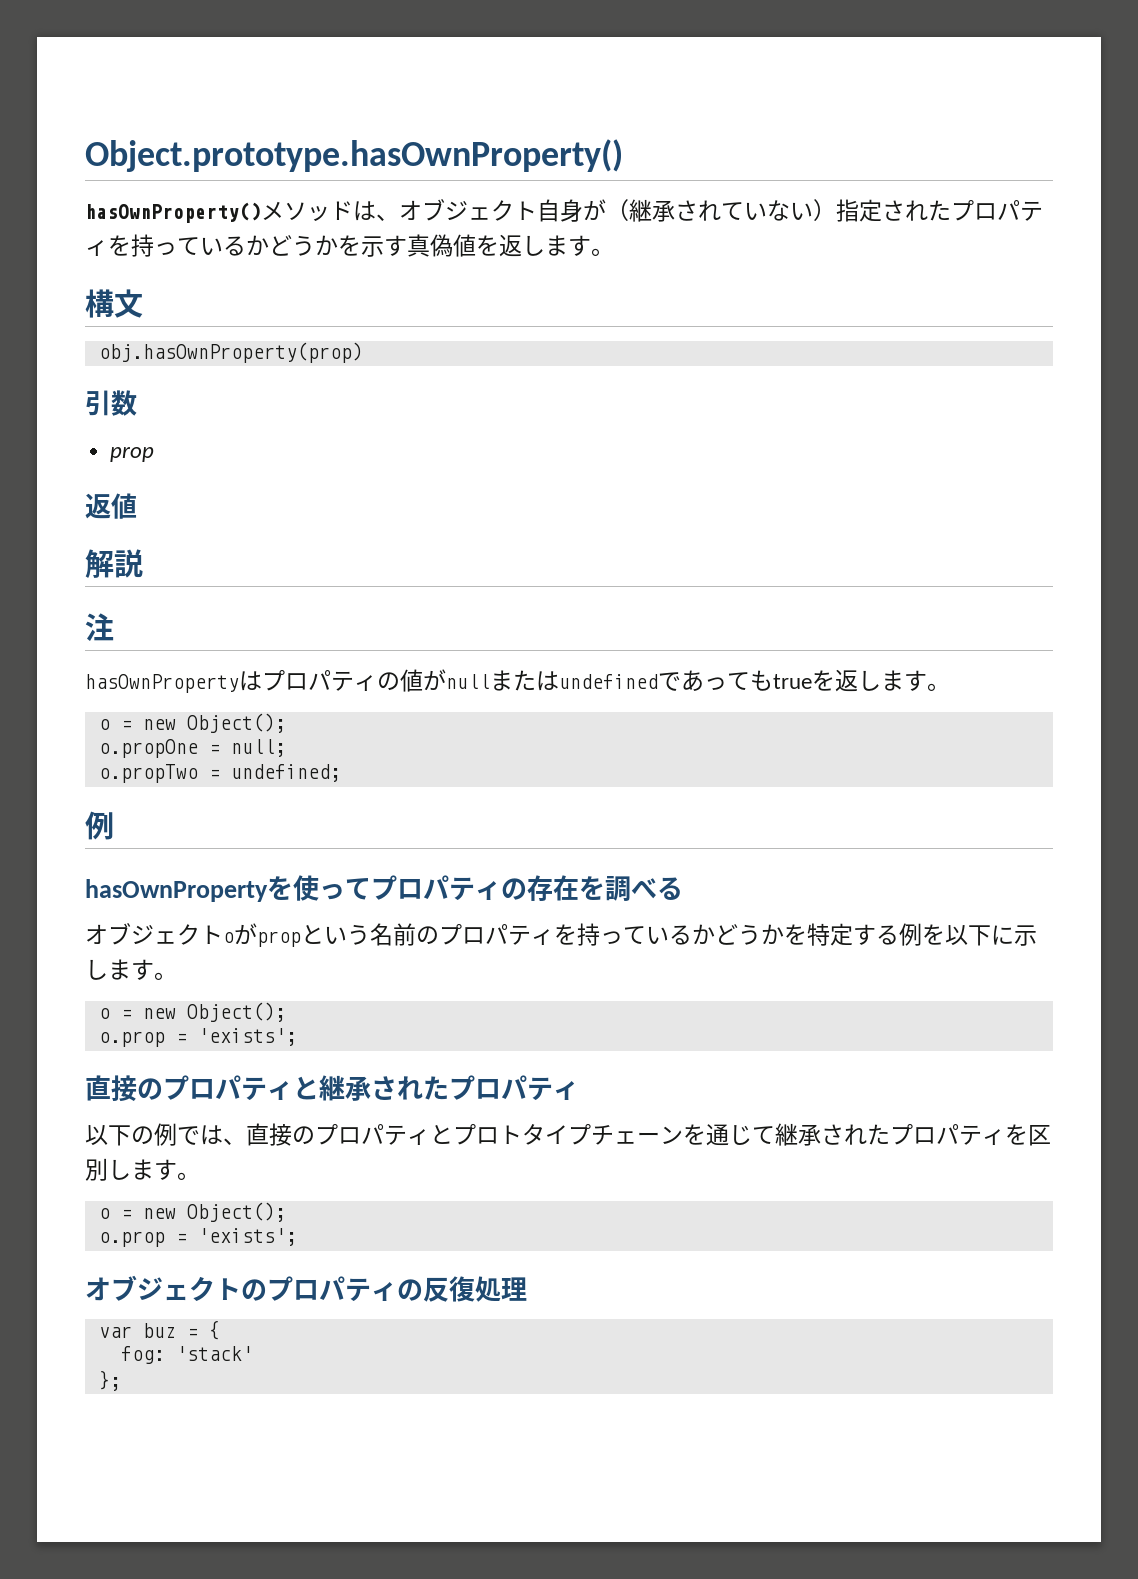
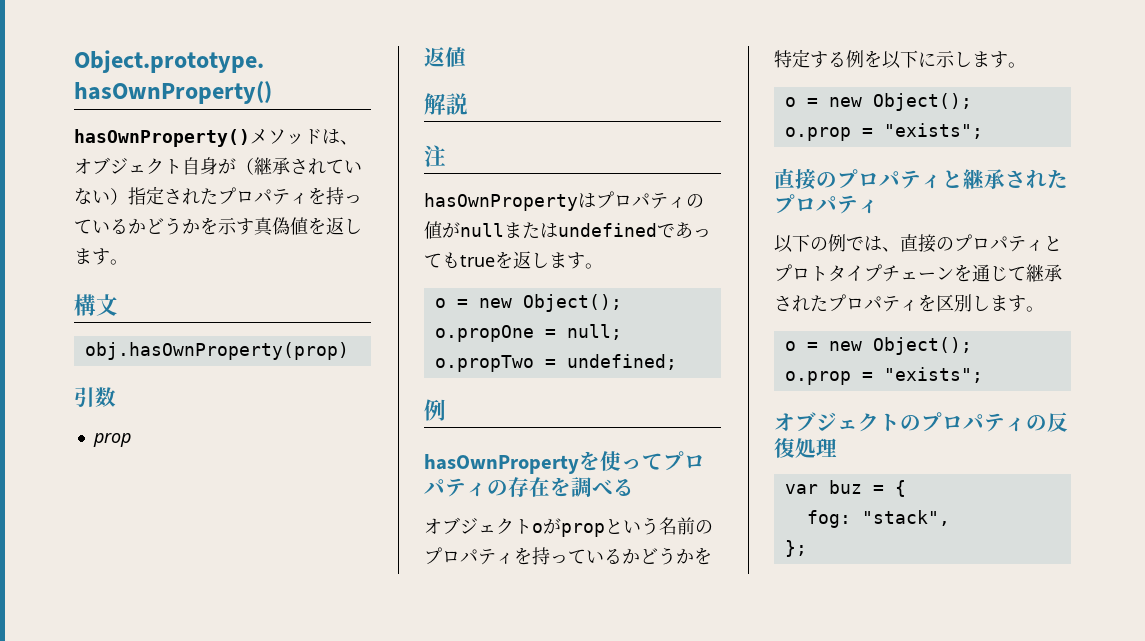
  オブジェクトoがpropという名前のプロパティを持っているかどうかを特定する例を以下に示します。
  o = new Object();
- o.prop = 'exists';
+ o.prop = "exists";
  以下の例では、直接のプロパティとプロトタイプチェーンを通じて継承されたプロパティを区別します。
  o = new Object();
- o.prop = 'exists';
+ o.prop = "exists";
- fog: 'stack'
+ fog: "stack",

